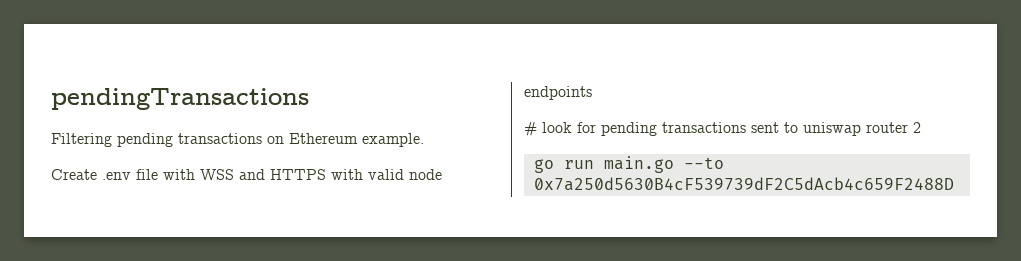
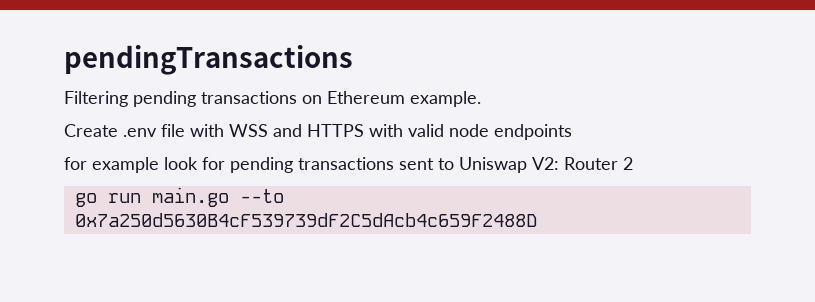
- # look for pending transactions sent to uniswap router 2
+ for example look for pending transactions sent to Uniswap V2: Router 2

